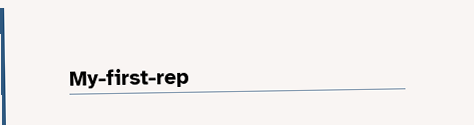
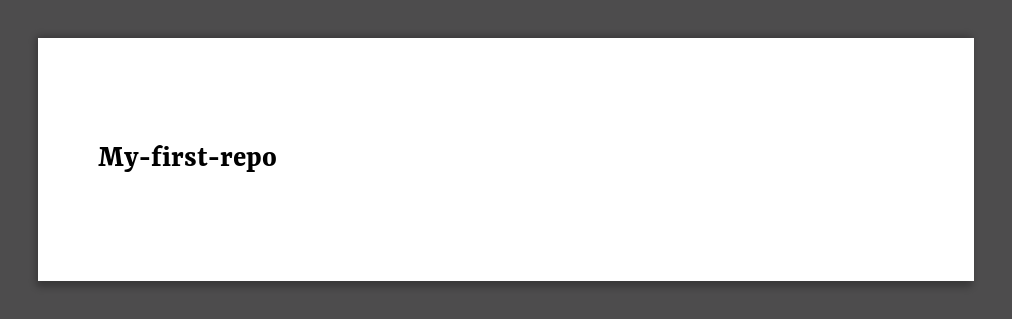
- My-first-rep
+ My-first-repo

